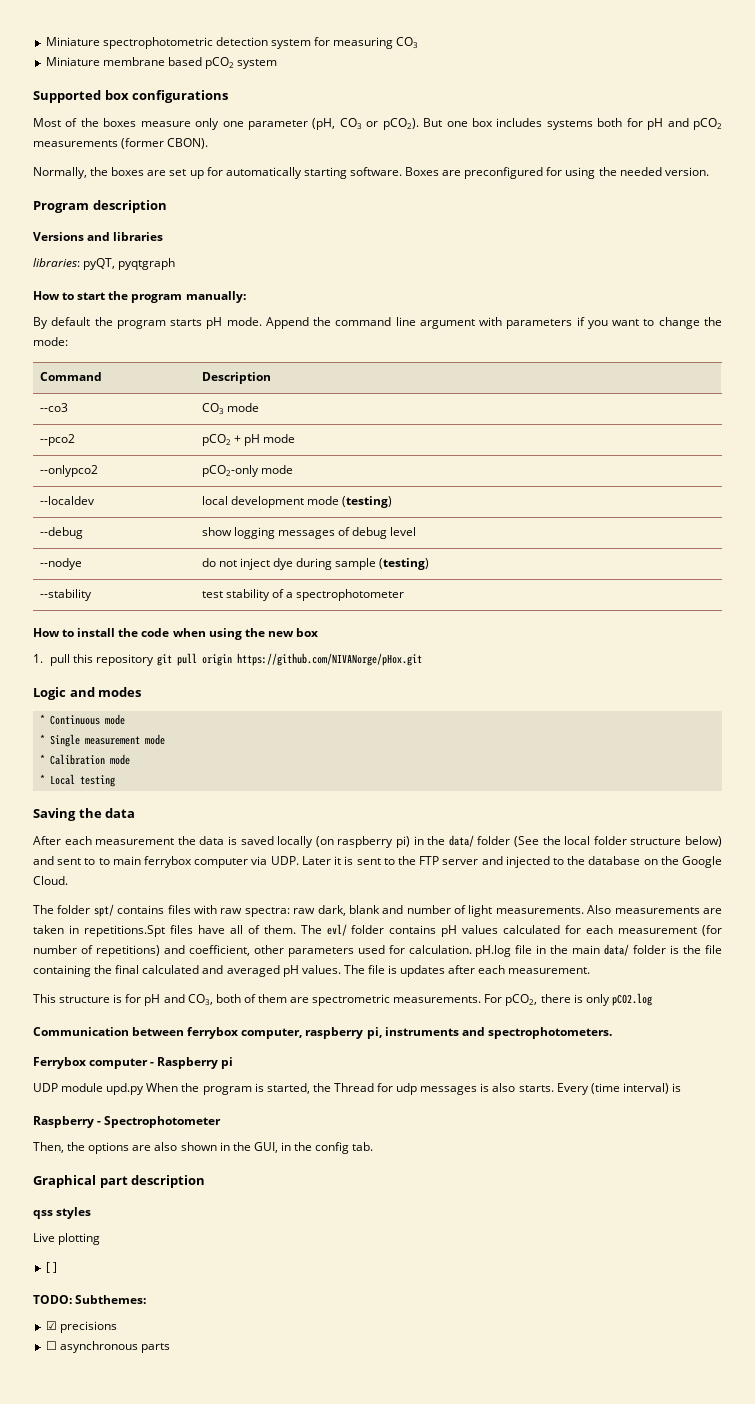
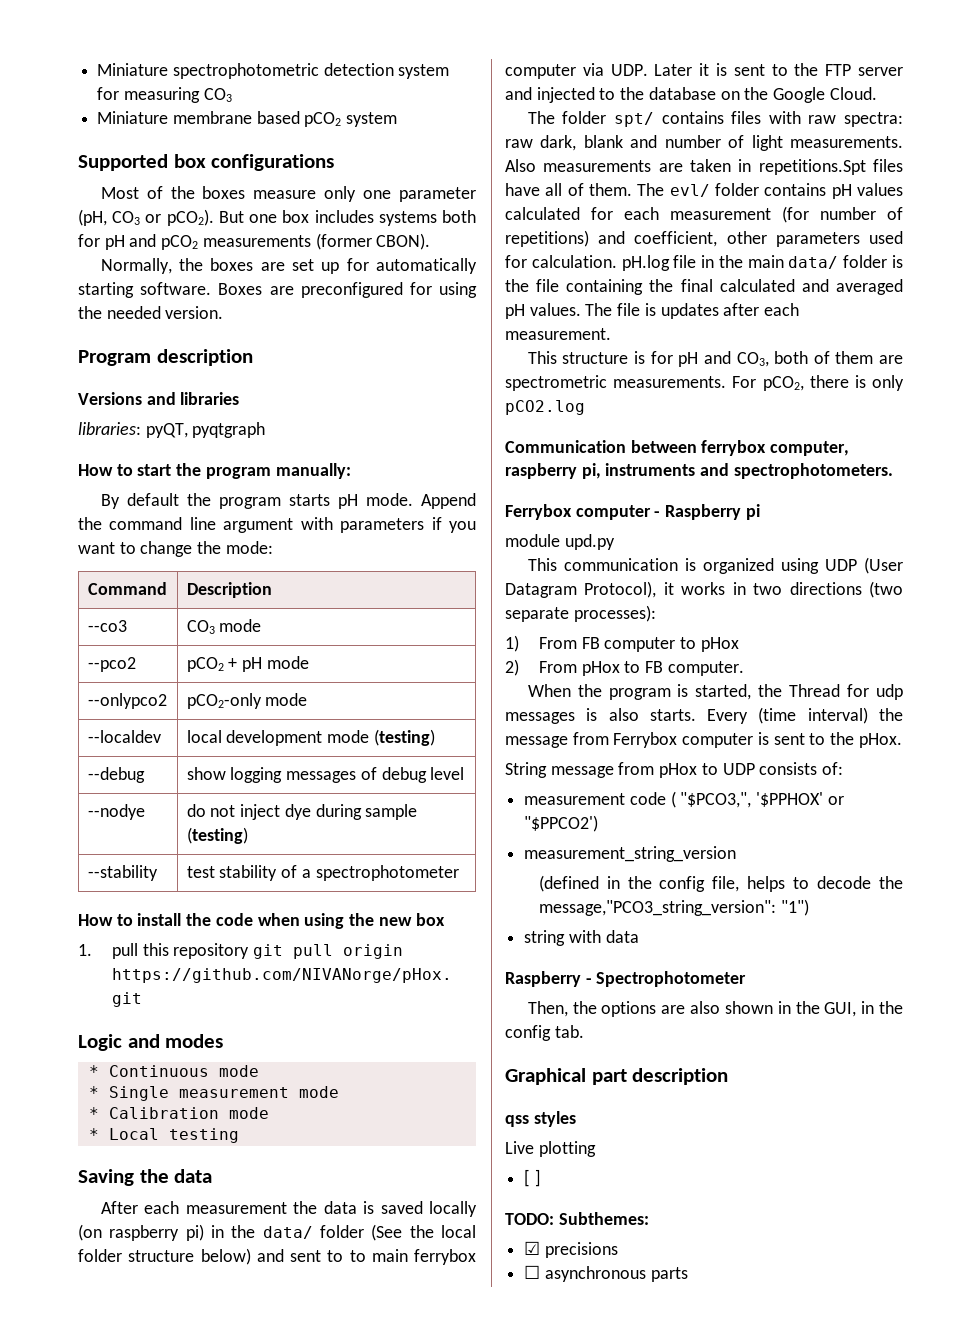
- UDP module upd.py When the program is started, the Thread for udp messages is also starts.
+ module upd.py
+ This communication is organized using UDP (User Datagram Protocol), it works in two directions (two separate processes):
+ 1) From FB computer to pHox
+ 2) From pHox to FB computer.
+ When the program is started, the Thread for udp messages is also starts.
- Every (time interval) is
+ Every (time interval) the message from Ferrybox computer is sent to the pHox.
+ String message from pHox to UDP consists of:
+ measurement code ( "$PCO3,", '$PPHOX' or "$PPCO2')
+ measurement_string_version
+ (defined in the config file, helps to decode the message,"PCO3_string_version": "1")
+ string with data

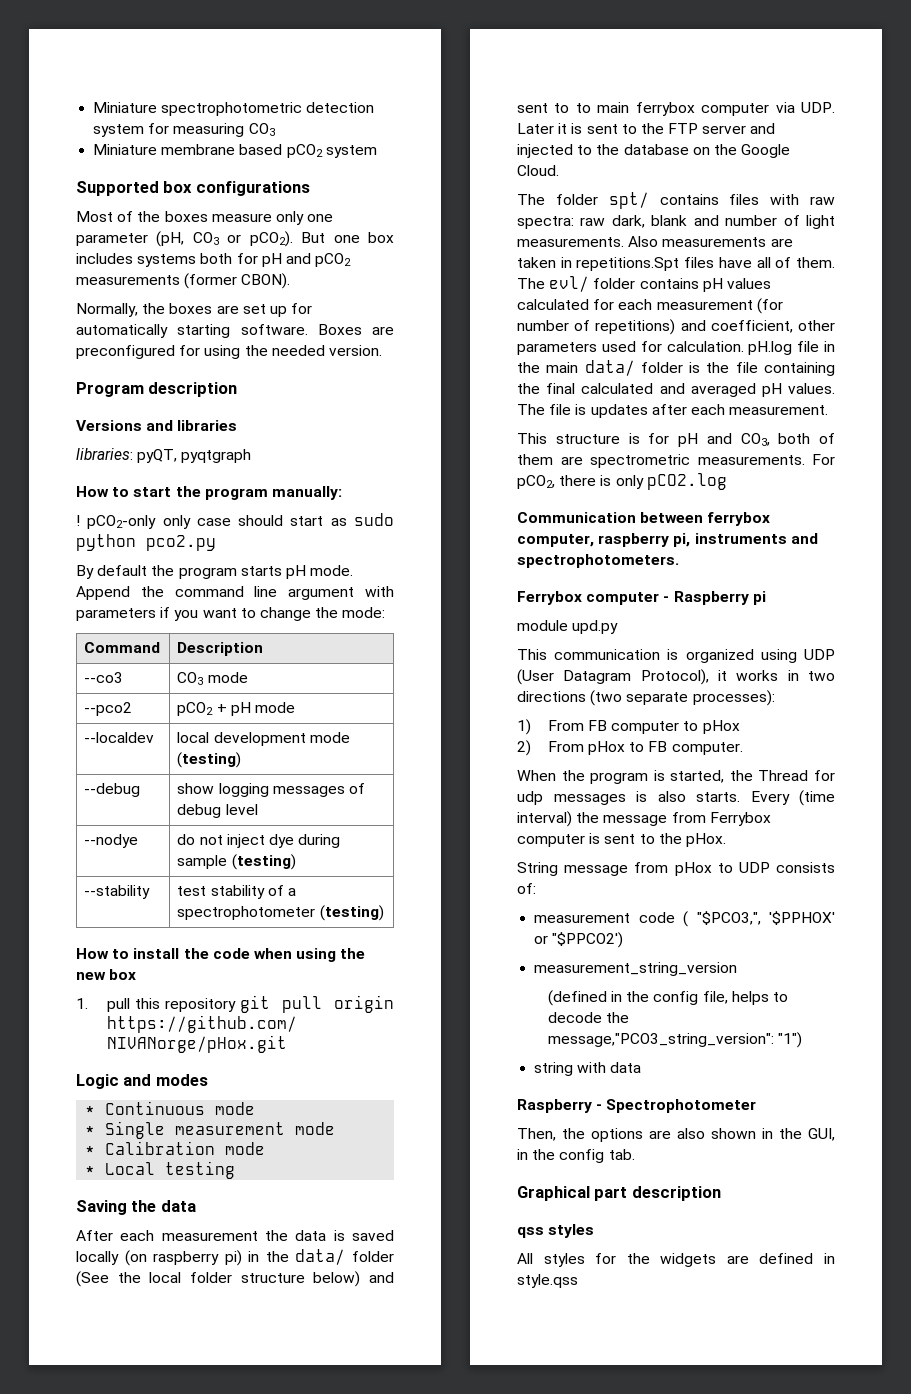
+ ! pCO2-only only case should start as sudo python pco2.py
- --onlypco2 | pCO2-only mode
- --stability | test stability of a spectrophotometer
+ --stability | test stability of a spectrophotometer (testing)
- Live plotting
- [ ]
- TODO: Subthemes:
- ☑ precisions
- ☐ asynchronous parts
+ All styles for the widgets are defined in style.qss

